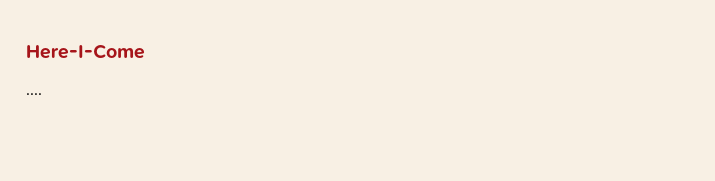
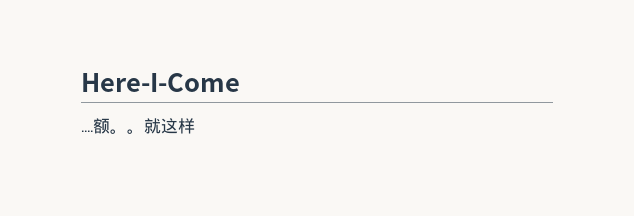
+ 额。。就这样

